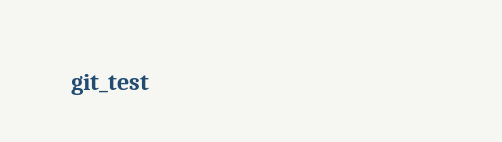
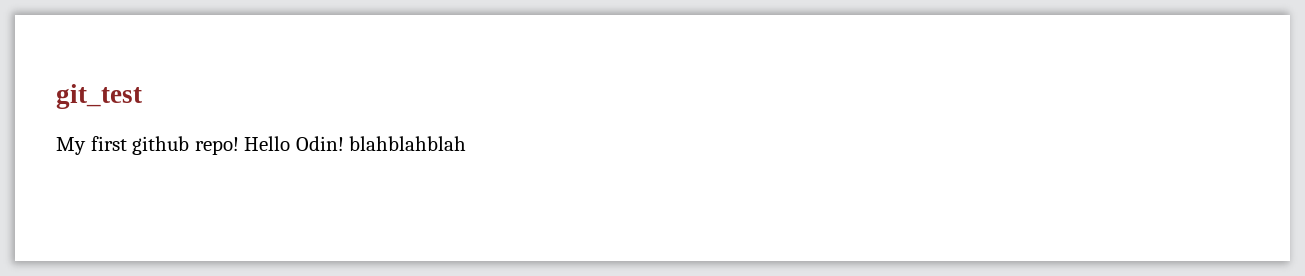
+ My first github repo! Hello Odin! blahblahblah

